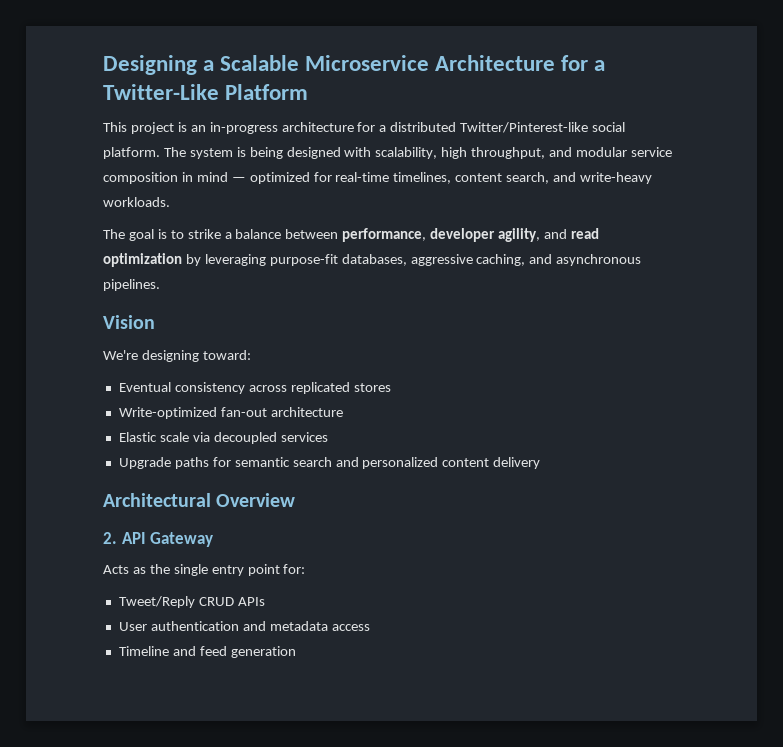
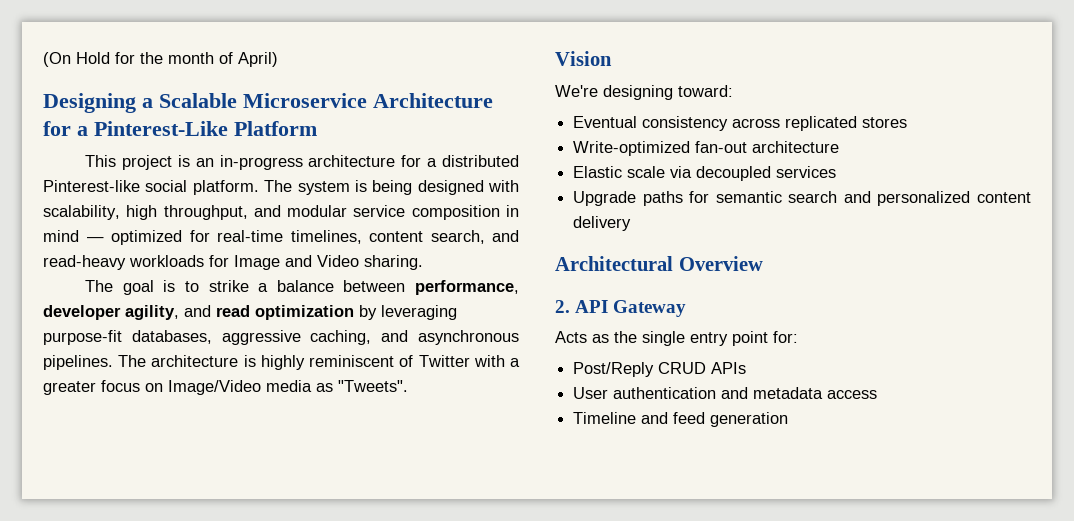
+ (On Hold for the month of April)
- Designing a Scalable Microservice Architecture for a Twitter-Like Platform
+ Designing a Scalable Microservice Architecture for a Pinterest-Like Platform
- This project is an in-progress architecture for a distributed Twitter/Pinterest-like social platform.
+ This project is an in-progress architecture for a distributed Pinterest-like social platform.
- The system is being designed with scalability, high throughput, and modular service composition in mind — optimized for real-time timelines, content search, and write-heavy workloads.
+ The system is being designed with scalability, high throughput, and modular service composition in mind — optimized for real-time timelines, content search, and read-heavy workloads for Image and Video sharing.
+ The architecture is highly reminiscent of Twitter with a greater focus on Image/Video media as "Tweets".
- Tweet/Reply CRUD APIs
+ Post/Reply CRUD APIs

